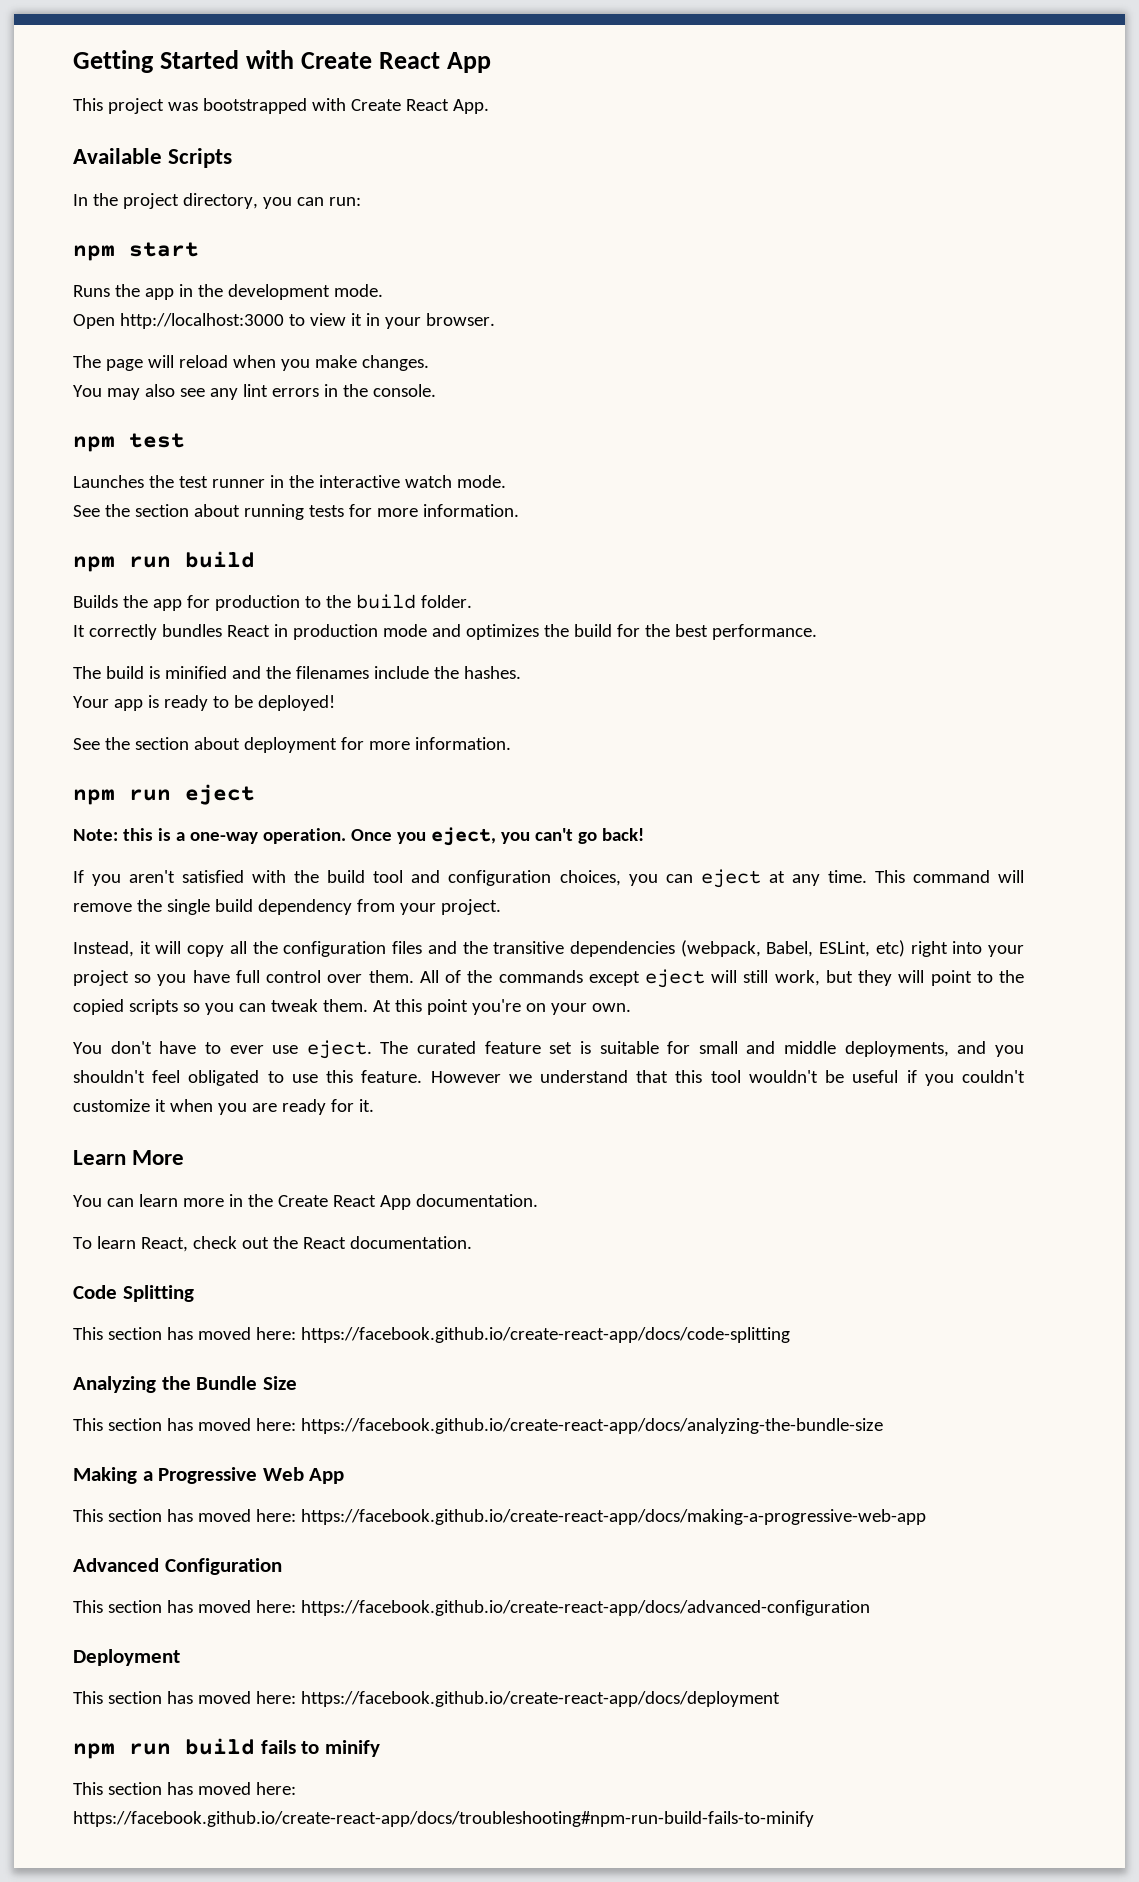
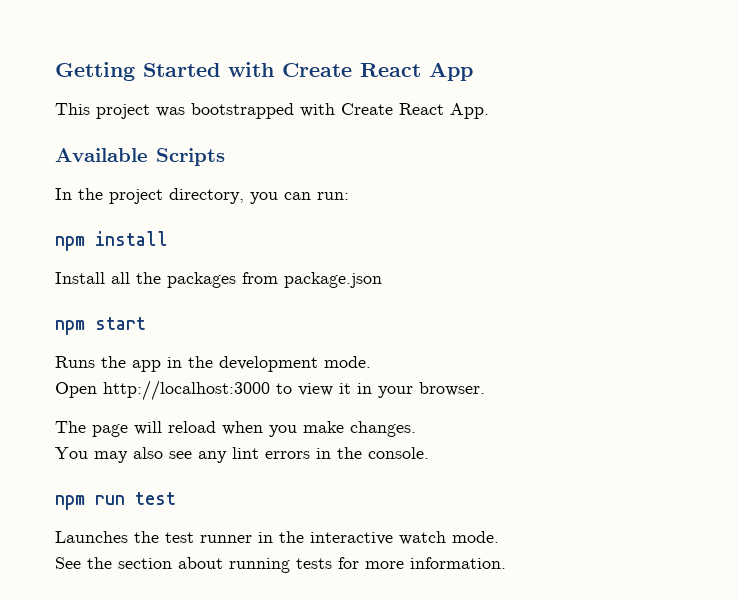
+ npm install
+ Install all the packages from package.json
- npm test
+ npm run test
  See the section about running tests for more information.
- npm run build
- Builds the app for production to the build folder.
- It correctly bundles React in production mode and optimizes the build for the best performance.
- The build is minified and the filenames include the hashes.
- Your app is ready to be deployed!
- See the section about deployment for more information.
- npm run eject
- Note: this is a one-way operation. Once you eject, you can't go back!
- If you aren't satisfied with the build tool and configuration choices, you can eject at any time. This command will remove the single build dependency from your project.
- Instead, it will copy all the configuration files and the transitive dependencies (webpack, Babel, ESLint, etc) right into your project so you have full control over them. All of the commands except eject will still work, but they will point to the copied scripts so you can tweak them. At this point you're on your own.
- You don't have to ever use eject. The curated feature set is suitable for small and middle deployments, and you shouldn't feel obligated to use this feature. However we understand that this tool wouldn't be useful if you couldn't customize it when you are ready for it.
- Learn More
- You can learn more in the Create React App documentation.
- To learn React, check out the React documentation.
- Code Splitting
- This section has moved here: https://facebook.github.io/create-react-app/docs/code-splitting
- Analyzing the Bundle Size
- This section has moved here: https://facebook.github.io/create-react-app/docs/analyzing-the-bundle-size
- Making a Progressive Web App
- This section has moved here: https://facebook.github.io/create-react-app/docs/making-a-progressive-web-app
- Advanced Configuration
- This section has moved here: https://facebook.github.io/create-react-app/docs/advanced-configuration
- Deployment
- This section has moved here: https://facebook.github.io/create-react-app/docs/deployment
- npm run build fails to minify
- This section has moved here: https://facebook.github.io/create-react-app/docs/troubleshooting#npm-run-build-fails-to-minify

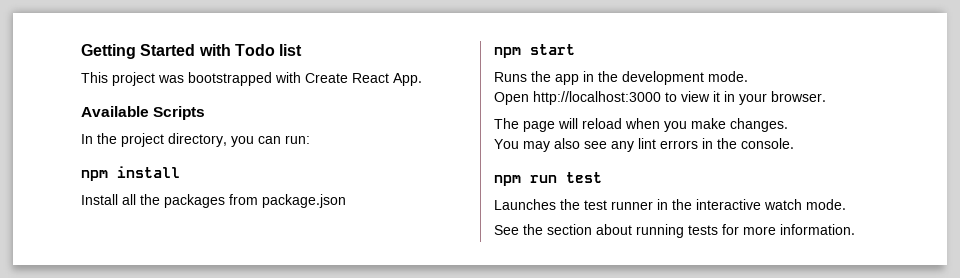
- Getting Started with Create React App
+ Getting Started with Todo list

